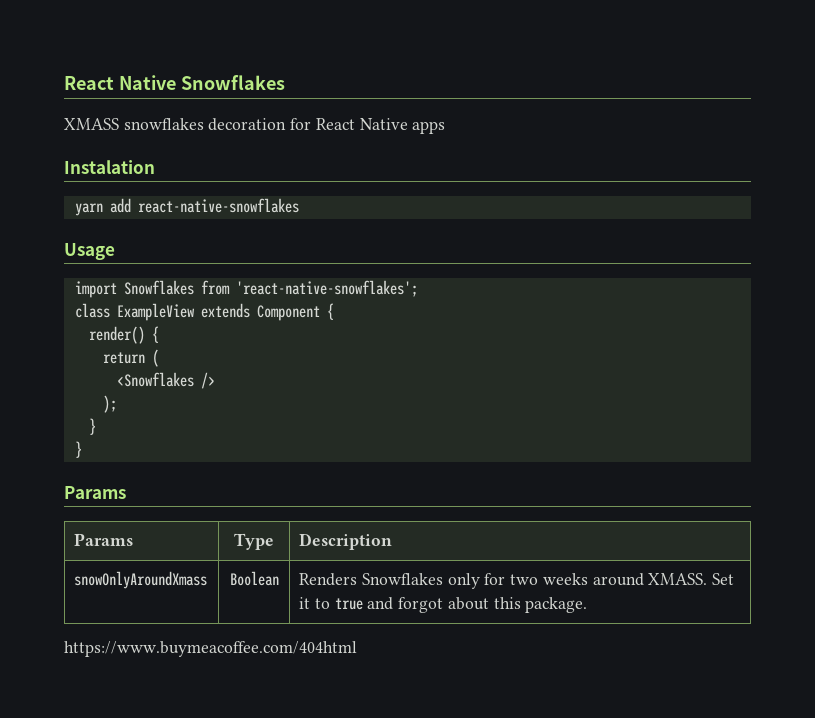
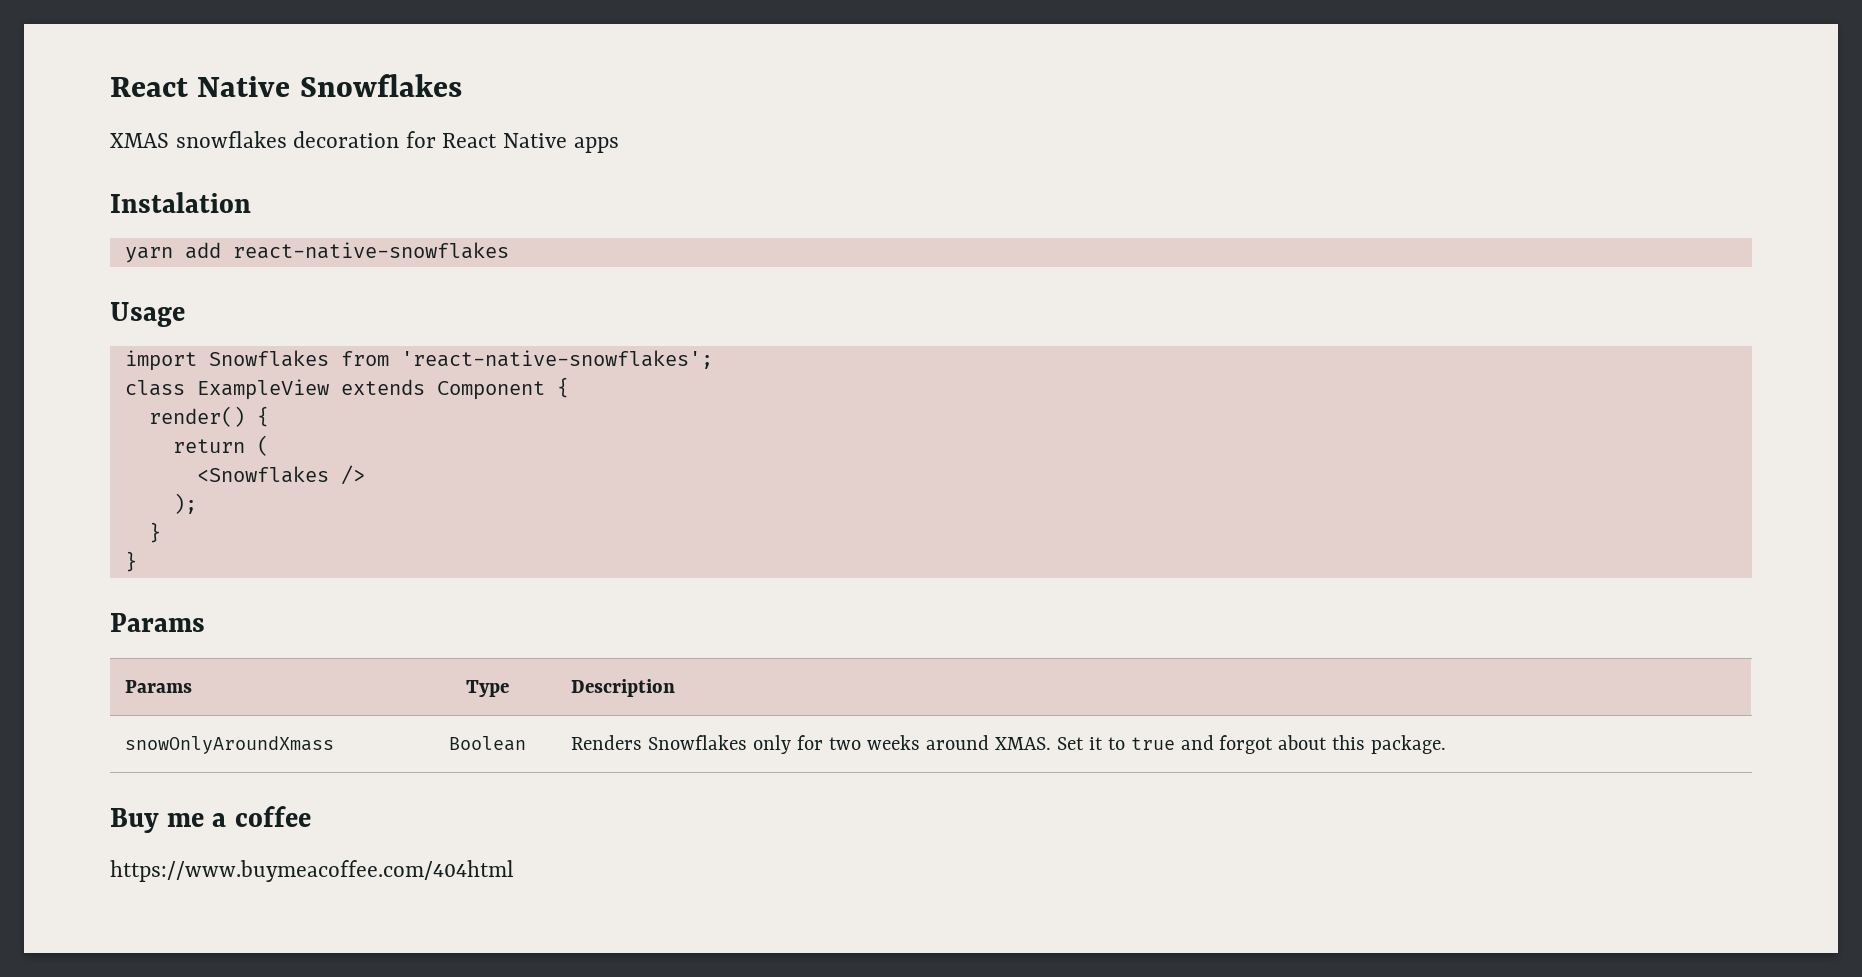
- XMASS snowflakes decoration for React Native apps
+ XMAS snowflakes decoration for React Native apps
- snowOnlyAroundXmass | Boolean | Renders Snowflakes only for two weeks around XMASS. Set it to true and forgot about this package.
+ snowOnlyAroundXmass | Boolean | Renders Snowflakes only for two weeks around XMAS. Set it to true and forgot about this package.
+ Buy me a coffee

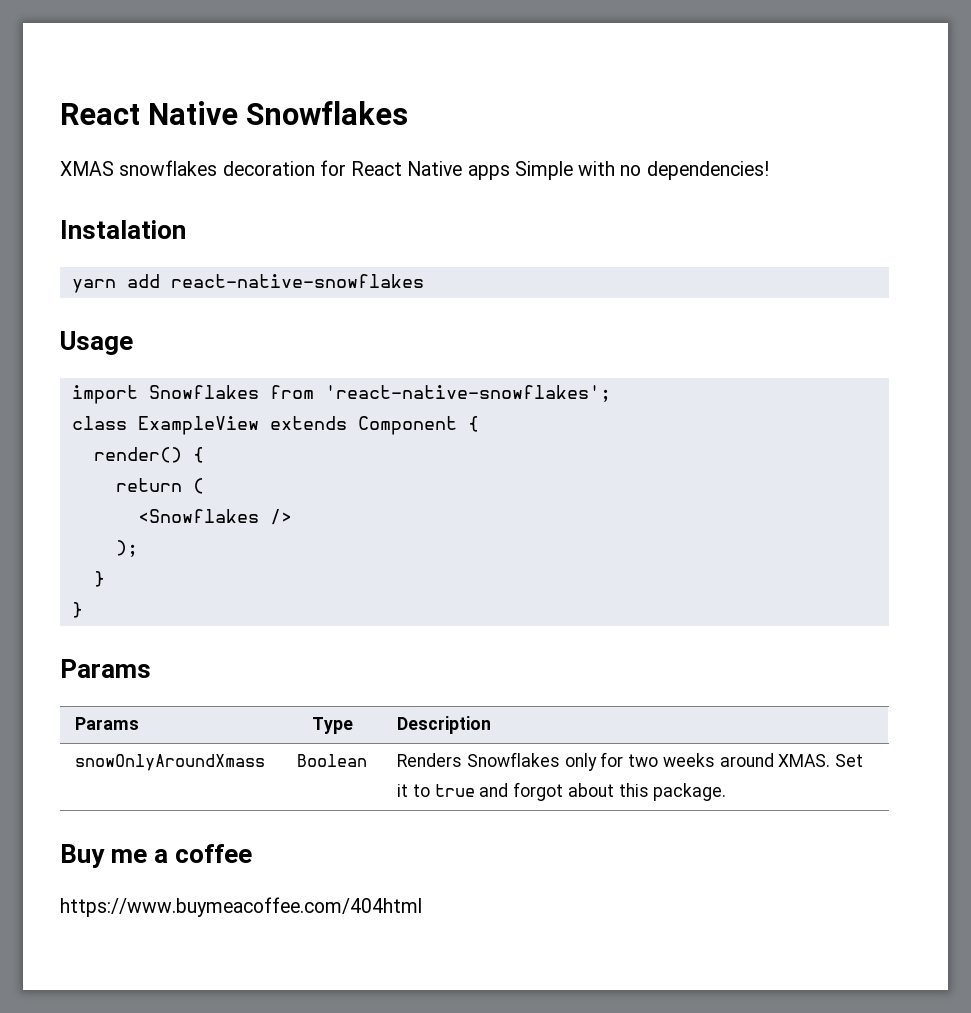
- XMAS snowflakes decoration for React Native apps
+ XMAS snowflakes decoration for React Native apps Simple with no dependencies!

